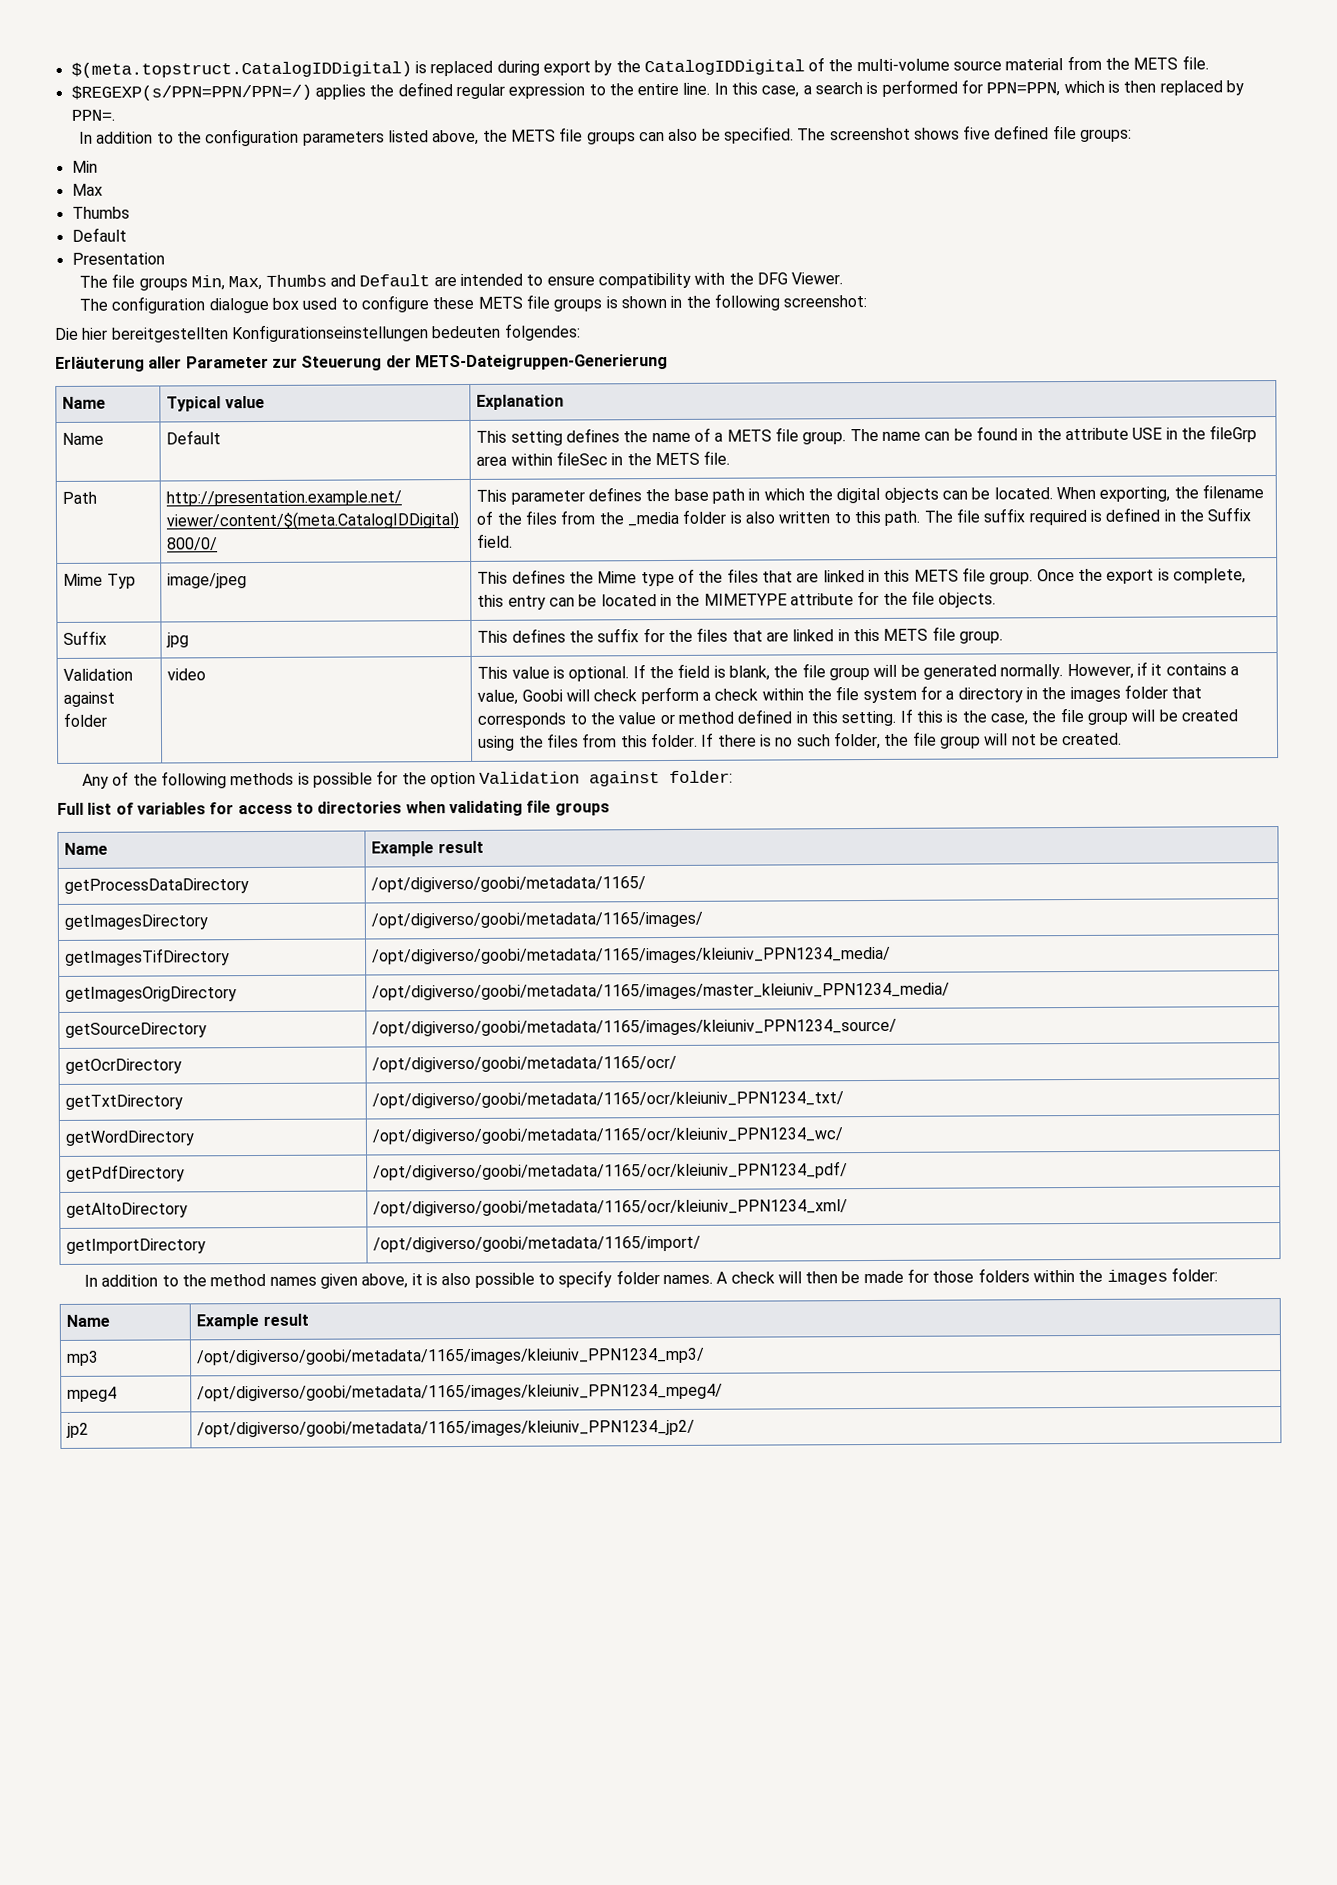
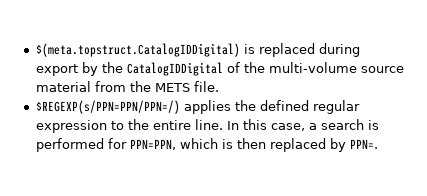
- In addition to the configuration parameters listed above, the METS file groups can also be specified. The screenshot shows five defined file groups:
- Min
- Max
- Thumbs
- Default
- Presentation
- The file groups Min, Max, Thumbs and Default are intended to ensure compatibility with the DFG Viewer.
- The configuration dialogue box used to configure these METS file groups is shown in the following screenshot:
- Die hier bereitgestellten Konfigurationseinstellungen bedeuten folgendes:
- Erläuterung aller Parameter zur Steuerung der METS-Dateigruppen-Generierung
- Name | Typical value | Explanation
- Name | Default | This setting defines the name of a METS file group. The name can be found in the attribute USE in the fileGrp area within fileSec in the METS file.
- Path | http://presentation.example.net/ viewer/content/$(meta.CatalogIDDigital) 800/0/ | This parameter defines the base path in which the digital objects can be located. When exporting, the filename of the files from the _media folder is also written to this path. The file suffix required is defined in the Suffix field.
- Mime Typ | image/jpeg | This defines the Mime type of the files that are linked in this METS file group. Once the export is complete, this entry can be located in the MIMETYPE attribute for the file objects.
- Suffix | jpg | This defines the suffix for the files that are linked in this METS file group.
- Validation against folder | video | This value is optional. If the field is blank, the file group will be generated normally. However, if it contains a value, Goobi will check perform a check within the file system for a directory in the images folder that corresponds to the value or method defined in this setting. If this is the case, the file group will be created using the files from this folder. If there is no such folder, the file group will not be created.
- Any of the following methods is possible for the option Validation against folder:
- Full list of variables for access to directories when validating file groups
- Name | Example result
- getProcessDataDirectory | /opt/digiverso/goobi/metadata/1165/
- getImagesDirectory | /opt/digiverso/goobi/metadata/1165/images/
- getImagesTifDirectory | /opt/digiverso/goobi/metadata/1165/images/kleiuniv_PPN1234_media/
- getImagesOrigDirectory | /opt/digiverso/goobi/metadata/1165/images/master_kleiuniv_PPN1234_media/
- getSourceDirectory | /opt/digiverso/goobi/metadata/1165/images/kleiuniv_PPN1234_source/
- getOcrDirectory | /opt/digiverso/goobi/metadata/1165/ocr/
- getTxtDirectory | /opt/digiverso/goobi/metadata/1165/ocr/kleiuniv_PPN1234_txt/
- getWordDirectory | /opt/digiverso/goobi/metadata/1165/ocr/kleiuniv_PPN1234_wc/
- getPdfDirectory | /opt/digiverso/goobi/metadata/1165/ocr/kleiuniv_PPN1234_pdf/
- getAltoDirectory | /opt/digiverso/goobi/metadata/1165/ocr/kleiuniv_PPN1234_xml/
- getImportDirectory | /opt/digiverso/goobi/metadata/1165/import/
- In addition to the method names given above, it is also possible to specify folder names. A check will then be made for those folders within the images folder:
- Name | Example result
- mp3 | /opt/digiverso/goobi/metadata/1165/images/kleiuniv_PPN1234_mp3/
- mpeg4 | /opt/digiverso/goobi/metadata/1165/images/kleiuniv_PPN1234_mpeg4/
- jp2 | /opt/digiverso/goobi/metadata/1165/images/kleiuniv_PPN1234_jp2/

